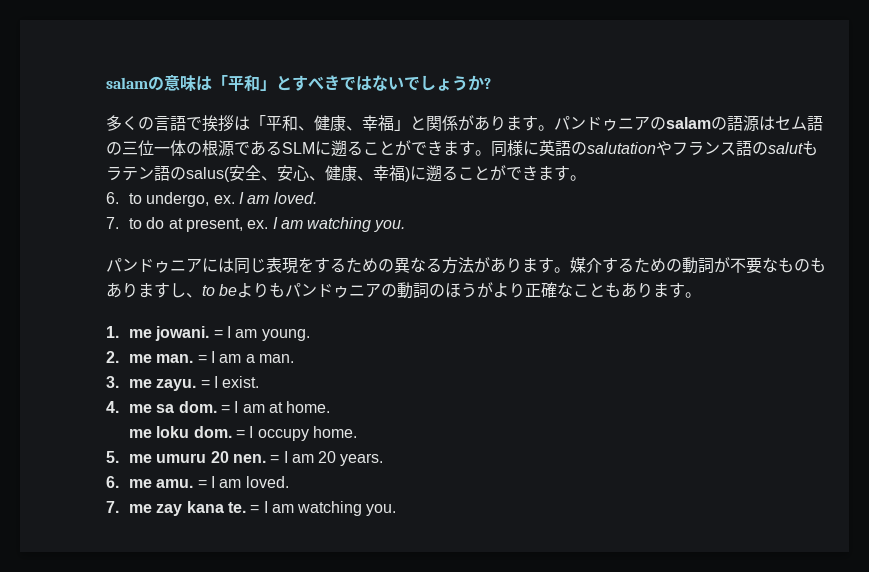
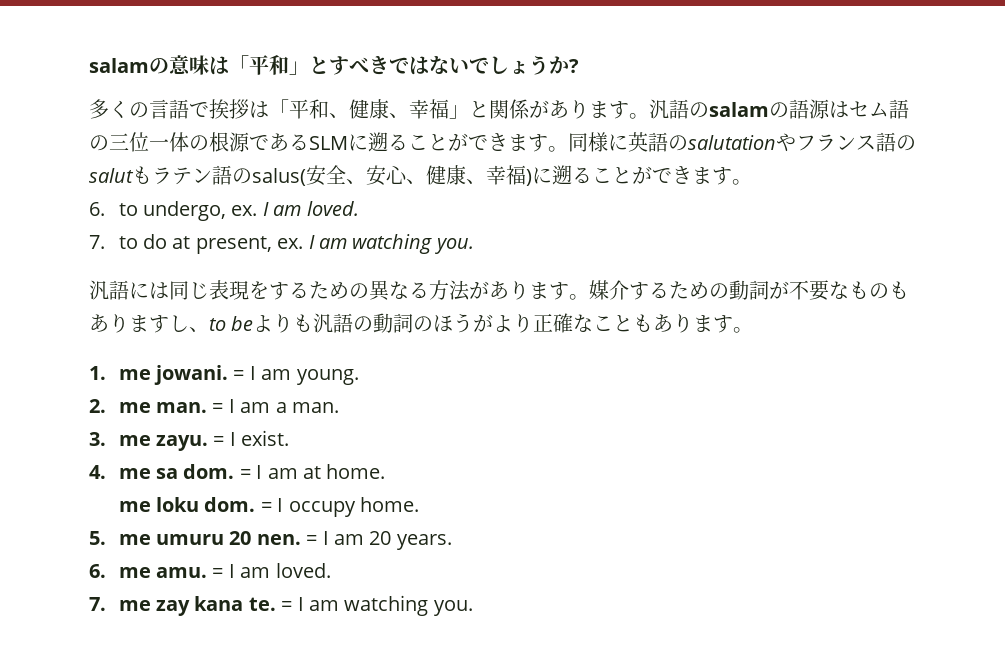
- パンドゥニアのsalamの語源はセム語の三位一体の根源であるSLMに遡ることができます。
+ 汎語のsalamの語源はセム語の三位一体の根源であるSLMに遡ることができます。
- パンドゥニアには同じ表現をするための異なる方法があります。
+ 汎語には同じ表現をするための異なる方法があります。
- 媒介するための動詞が不要なものもありますし、to beよりもパンドゥニアの動詞のほうがより正確なこともあります。
+ 媒介するための動詞が不要なものもありますし、to beよりも汎語の動詞のほうがより正確なこともあります。

